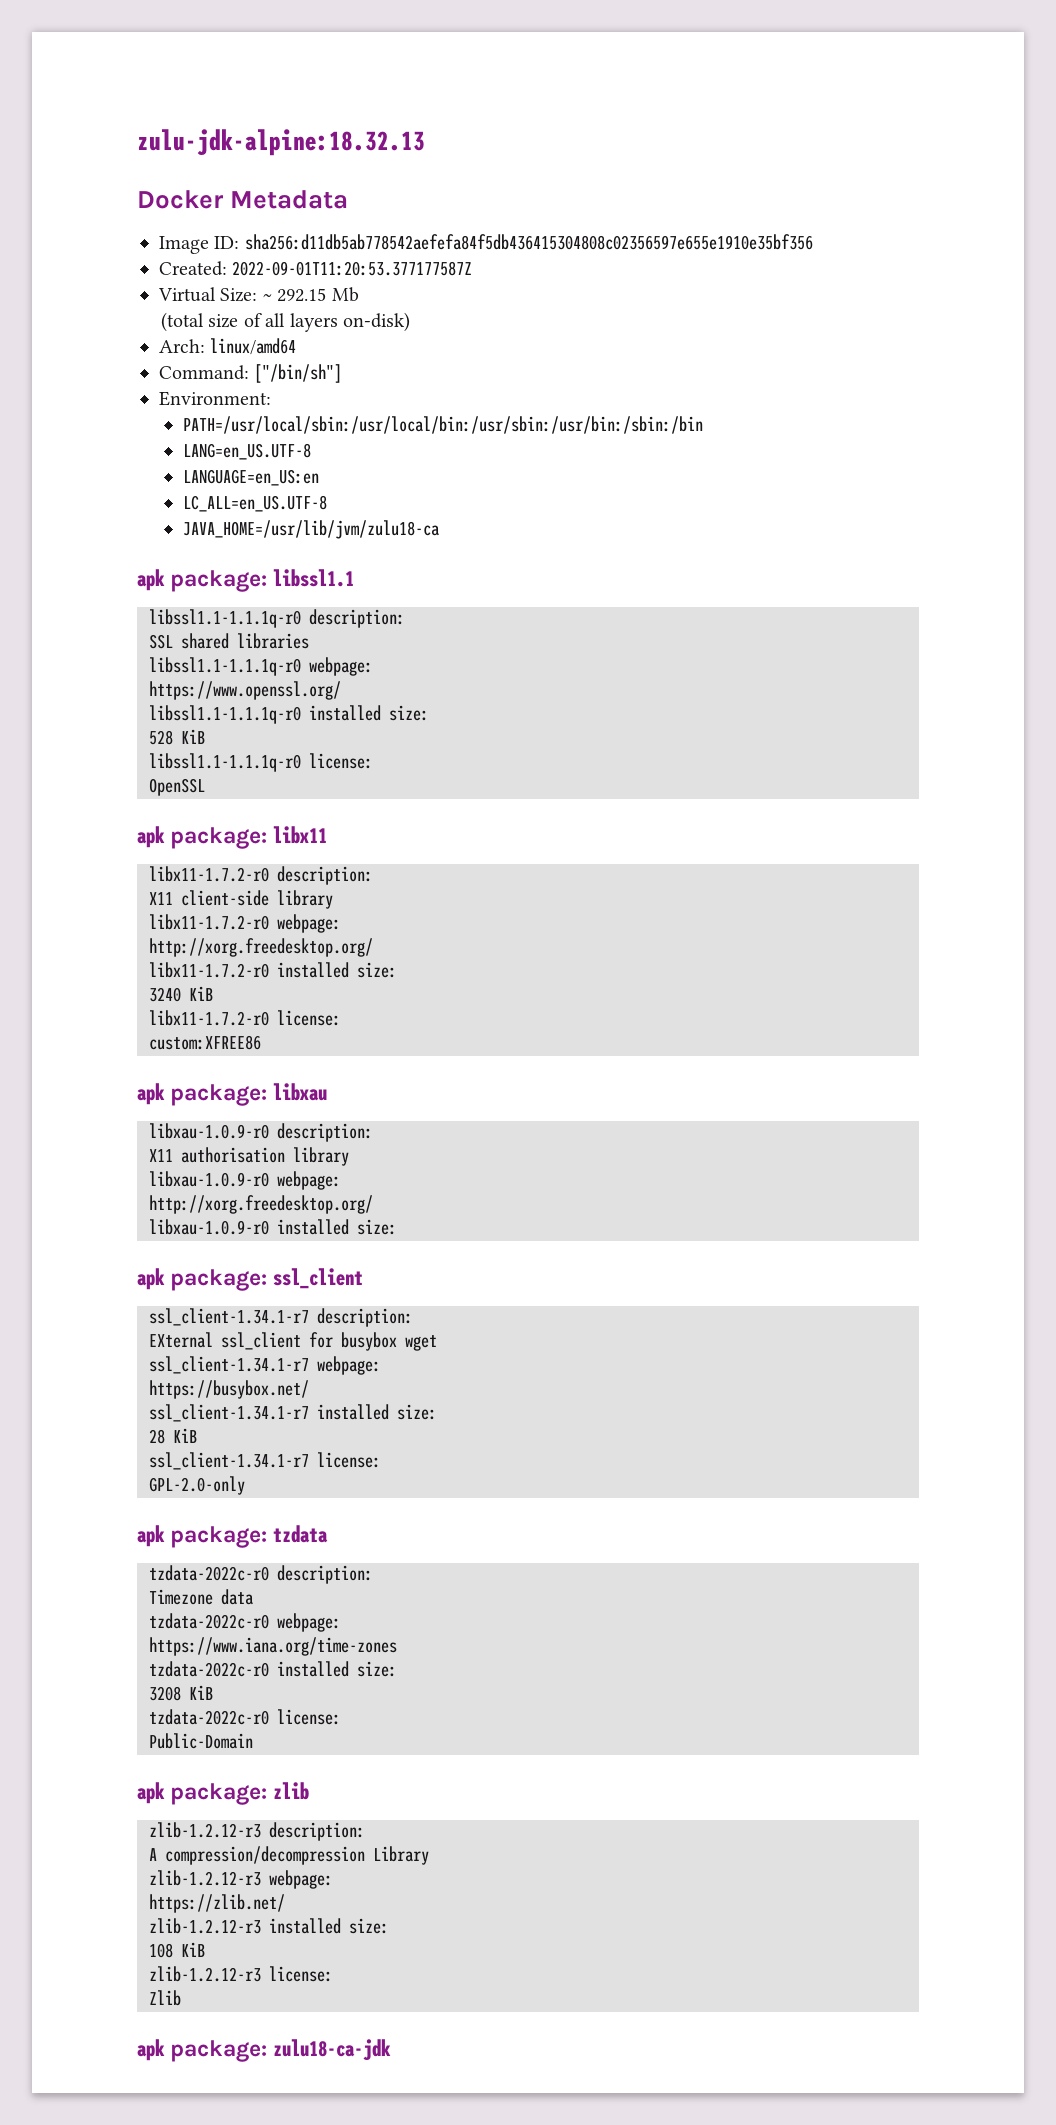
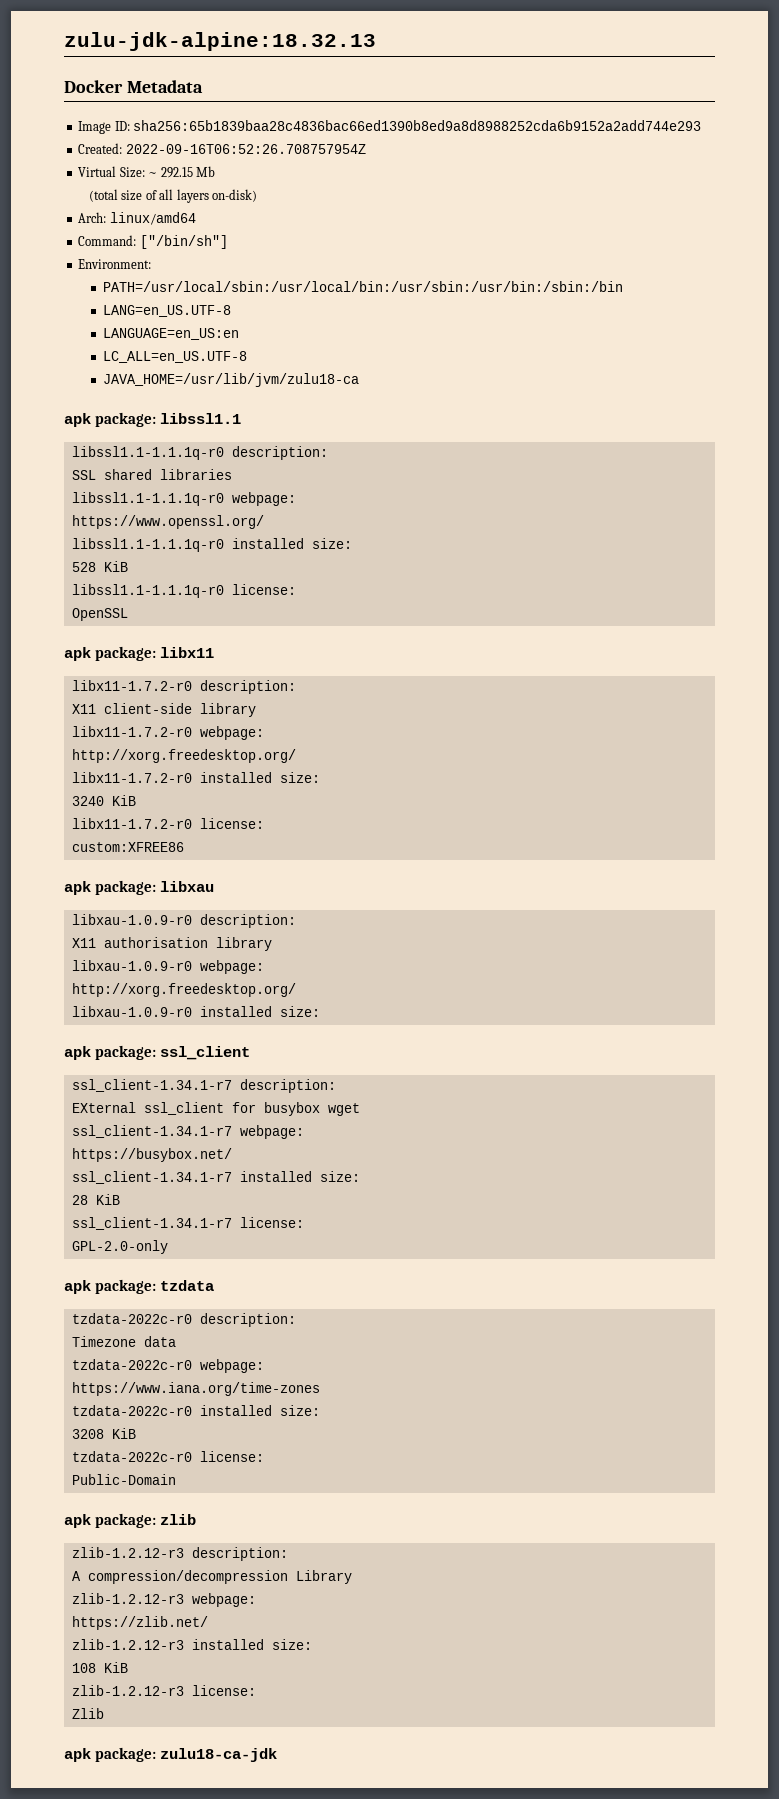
- Image ID: sha256:d11db5ab778542aefefa84f5db436415304808c02356597e655e1910e35bf356
+ Image ID: sha256:65b1839baa28c4836bac66ed1390b8ed9a8d8988252cda6b9152a2add744e293
- Created: 2022-09-01T11:20:53.377177587Z
+ Created: 2022-09-16T06:52:26.708757954Z

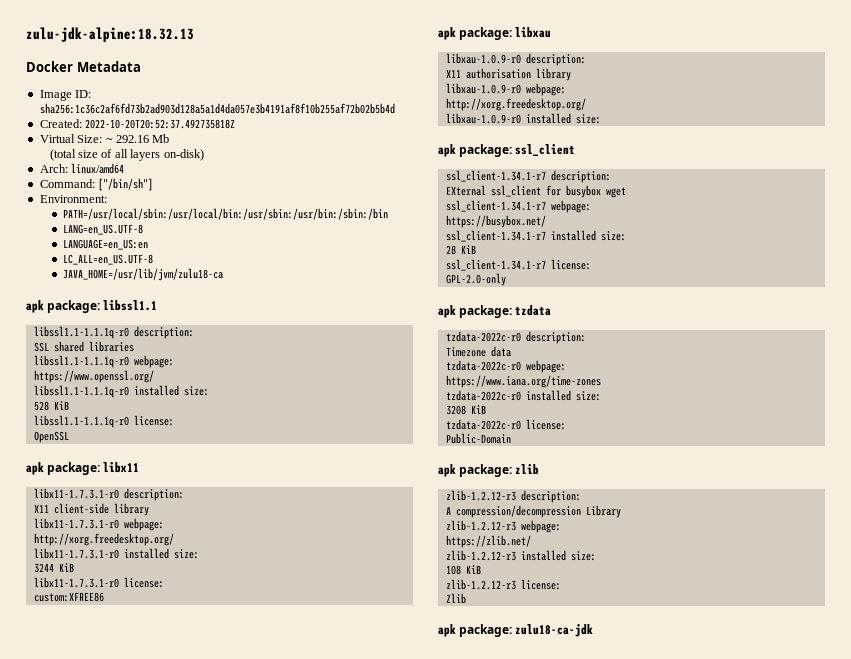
- Image ID: sha256:65b1839baa28c4836bac66ed1390b8ed9a8d8988252cda6b9152a2add744e293
+ Image ID: sha256:1c36c2af6fd73b2ad903d128a5a1d4da057e3b4191af8f10b255af72b02b5b4d
- Created: 2022-09-16T06:52:26.708757954Z
+ Created: 2022-10-20T20:52:37.492735818Z
- Virtual Size: ~ 292.15 Mb
+ Virtual Size: ~ 292.16 Mb
- libx11-1.7.2-r0 description:
+ libx11-1.7.3.1-r0 description:
- libx11-1.7.2-r0 webpage:
+ libx11-1.7.3.1-r0 webpage:
  http://xorg.freedesktop.org/
- libx11-1.7.2-r0 installed size:
- 3240 KiB
- libx11-1.7.2-r0 license:
+ libx11-1.7.3.1-r0 installed size:
+ 3244 KiB
+ libx11-1.7.3.1-r0 license:

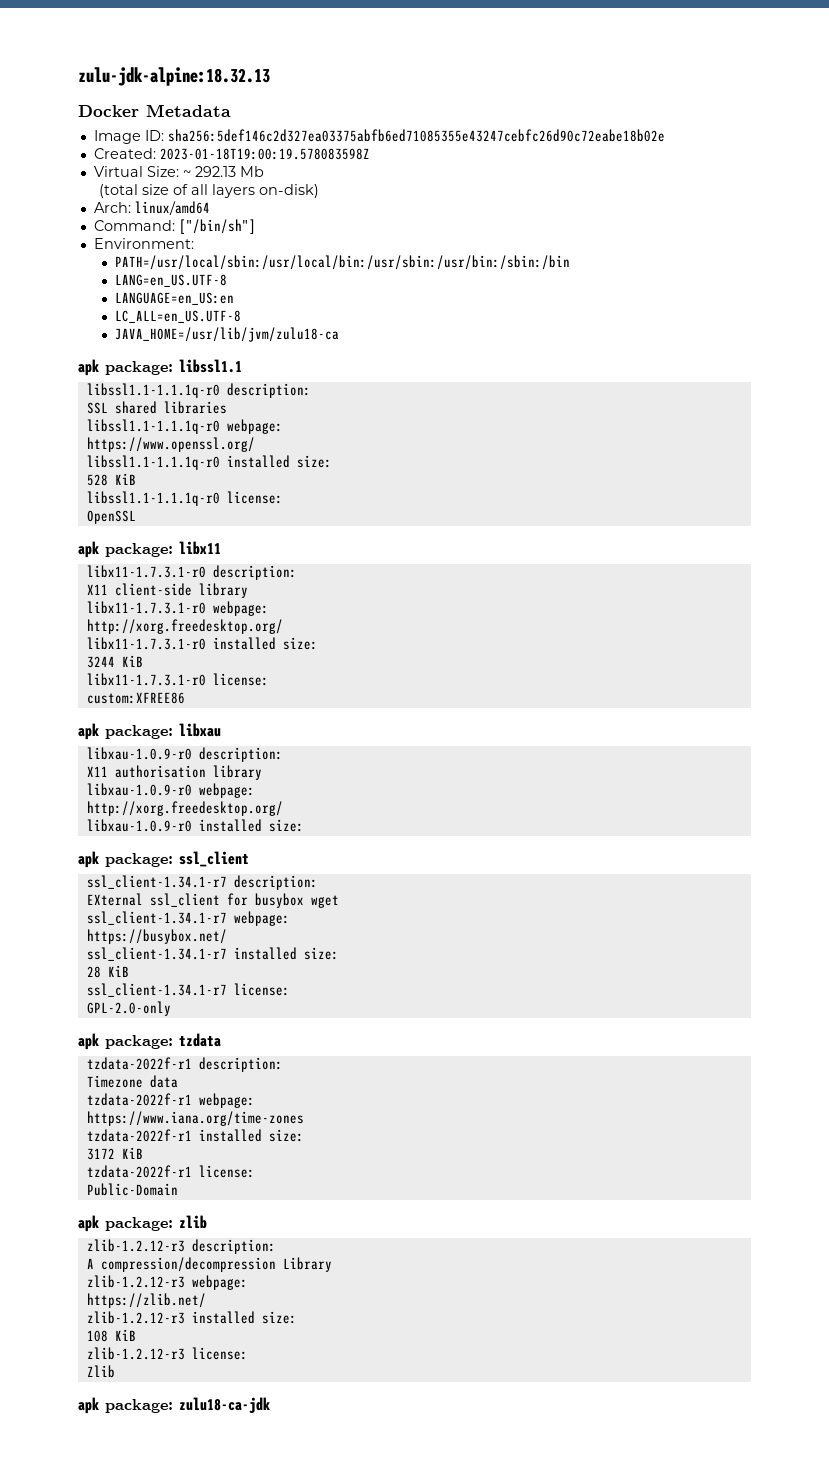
- Image ID: sha256:1c36c2af6fd73b2ad903d128a5a1d4da057e3b4191af8f10b255af72b02b5b4d
+ Image ID: sha256:5def146c2d327ea03375abfb6ed71085355e43247cebfc26d90c72eabe18b02e
- Created: 2022-10-20T20:52:37.492735818Z
+ Created: 2023-01-18T19:00:19.578083598Z
- Virtual Size: ~ 292.16 Mb
+ Virtual Size: ~ 292.13 Mb
- tzdata-2022c-r0 description:
+ tzdata-2022f-r1 description:
- tzdata-2022c-r0 webpage:
+ tzdata-2022f-r1 webpage:
- tzdata-2022c-r0 installed size:
- 3208 KiB
- tzdata-2022c-r0 license:
+ tzdata-2022f-r1 installed size:
+ 3172 KiB
+ tzdata-2022f-r1 license:

